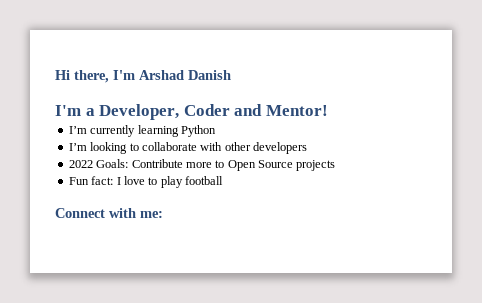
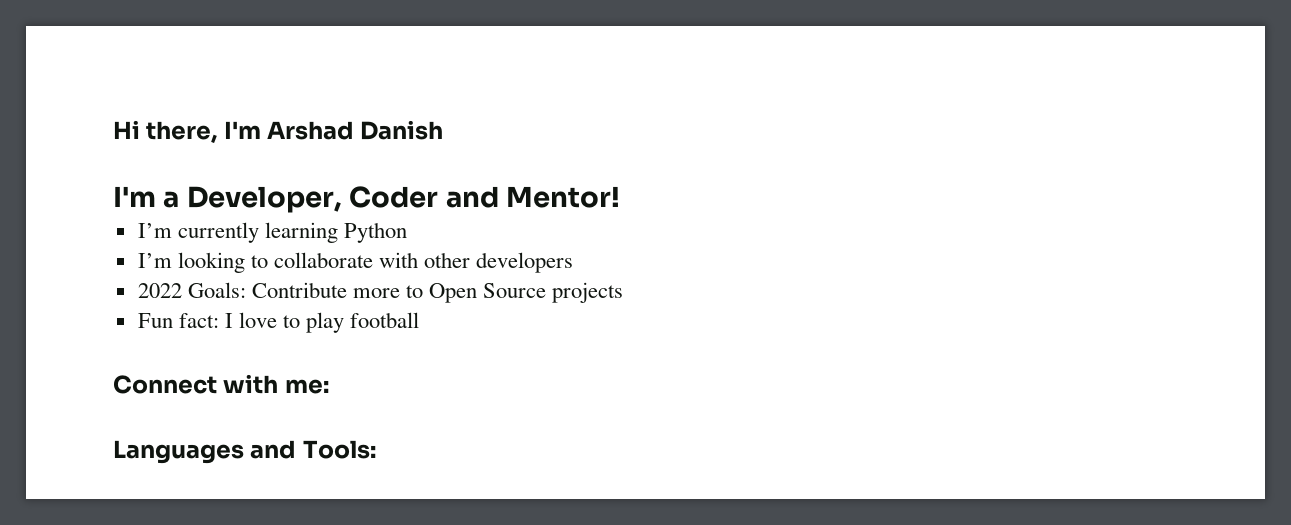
+ Languages and Tools:

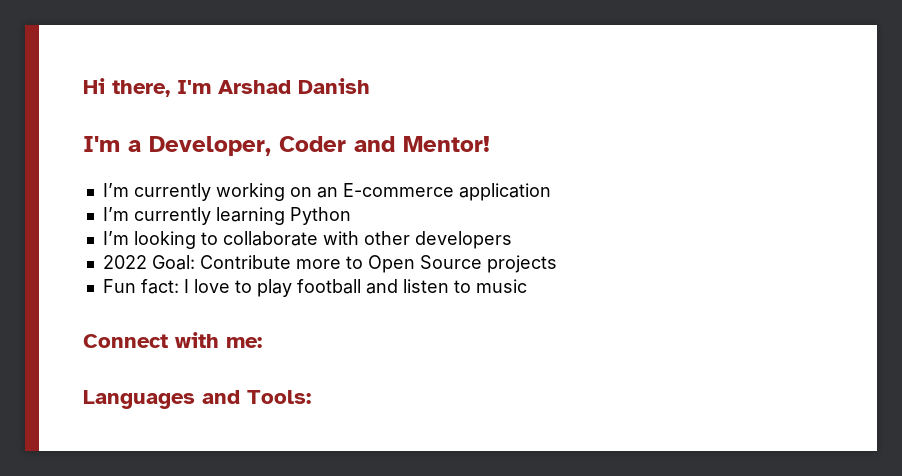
+ I’m currently working on an E-commerce application
- 2022 Goals: Contribute more to Open Source projects
+ 2022 Goal: Contribute more to Open Source projects
- Fun fact: I love to play football
+ Fun fact: I love to play football and listen to music

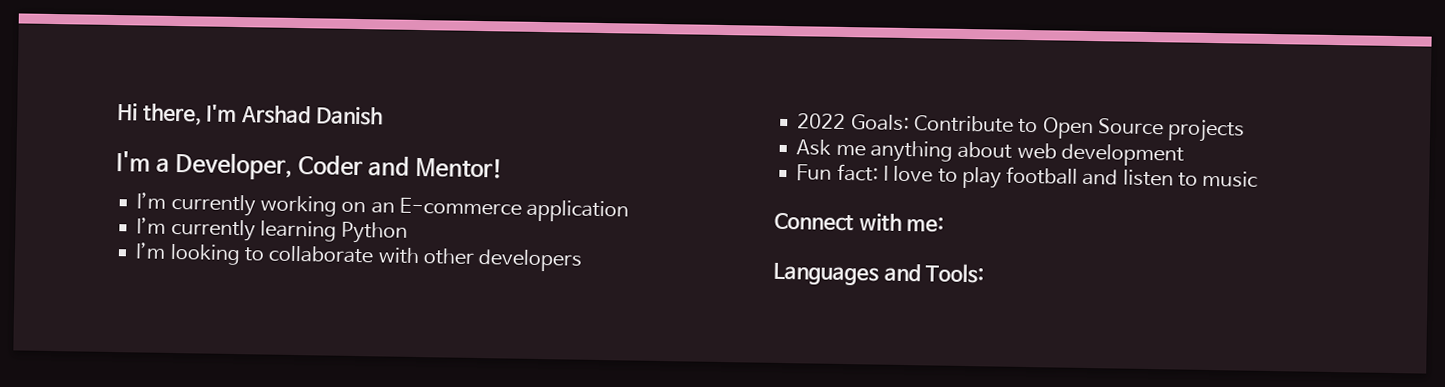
- 2022 Goal: Contribute more to Open Source projects
+ 2022 Goals: Contribute to Open Source projects
+ Ask me anything about web development

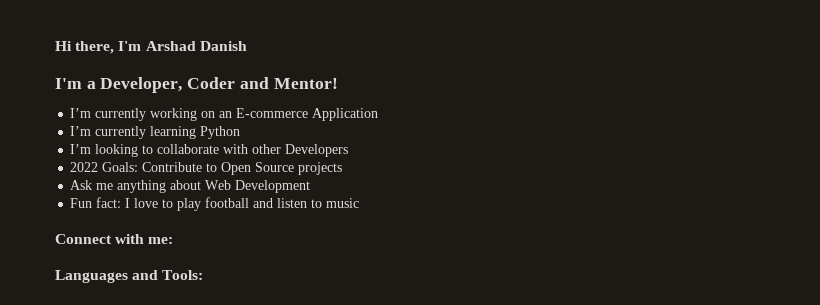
- I’m currently working on an E-commerce application
+ I’m currently working on an E-commerce Application
- I’m looking to collaborate with other developers
+ I’m looking to collaborate with other Developers
- Ask me anything about web development
+ Ask me anything about Web Development

